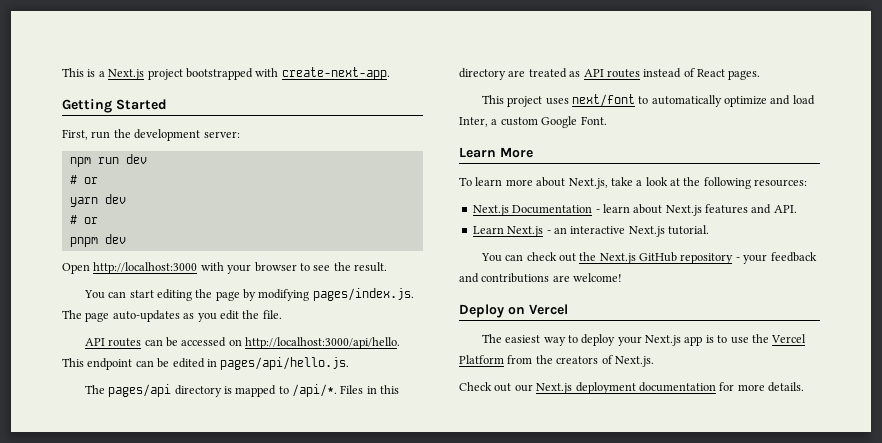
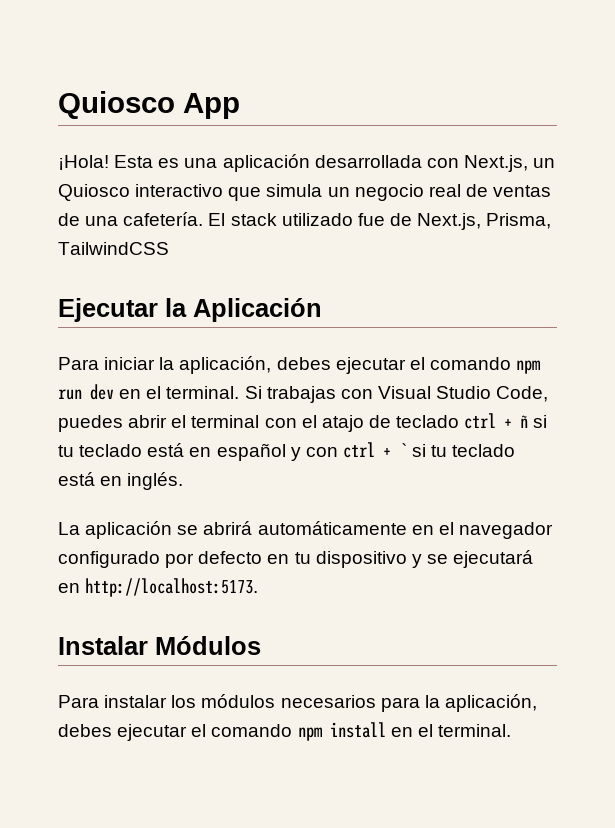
- This is a Next.js project bootstrapped with create-next-app.
- Getting Started
- First, run the development server:
- npm run dev
- # or
- yarn dev
- # or
- pnpm dev
- Open http://localhost:3000 with your browser to see the result.
- You can start editing the page by modifying pages/index.js. The page auto-updates as you edit the file.
- API routes can be accessed on http://localhost:3000/api/hello. This endpoint can be edited in pages/api/hello.js.
- The pages/api directory is mapped to /api/*. Files in this directory are treated as API routes instead of React pages.
- This project uses next/font to automatically optimize and load Inter, a custom Google Font.
- Learn More
- To learn more about Next.js, take a look at the following resources:
- Next.js Documentation - learn about Next.js features and API.
- Learn Next.js - an interactive Next.js tutorial.
- You can check out the Next.js GitHub repository - your feedback and contributions are welcome!
- Deploy on Vercel
- The easiest way to deploy your Next.js app is to use the Vercel Platform from the creators of Next.js.
- Check out our Next.js deployment documentation for more details.
+ Quiosco App
+ ¡Hola! Esta es una aplicación desarrollada con Next.js, un Quiosco interactivo que simula un negocio real de ventas de una cafetería. El stack utilizado fue de Next.js, Prisma, TailwindCSS
+ Ejecutar la Aplicación
+ Para iniciar la aplicación, debes ejecutar el comando npm run dev en el terminal. Si trabajas con Visual Studio Code, puedes abrir el terminal con el atajo de teclado ctrl + ñ si tu teclado está en español y con ctrl + ` si tu teclado está en inglés.
+ La aplicación se abrirá automáticamente en el navegador configurado por defecto en tu dispositivo y se ejecutará en http://localhost:5173.
+ Instalar Módulos
+ Para instalar los módulos necesarios para la aplicación, debes ejecutar el comando npm install en el terminal.

